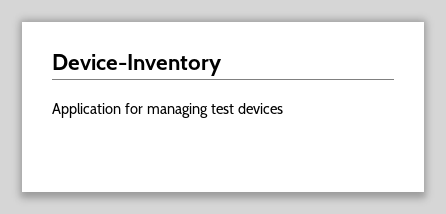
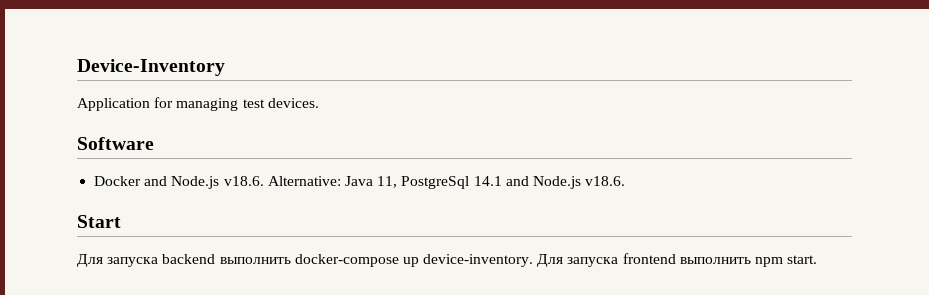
- Application for managing test devices
+ Application for managing test devices.
+ Software
+ Docker and Node.js v18.6. Alternative: Java 11, PostgreSql 14.1 and Node.js v18.6.
+ Start
+ Для запуска backend выполнить docker-compose up device-inventory. Для запуска frontend выполнить npm start.

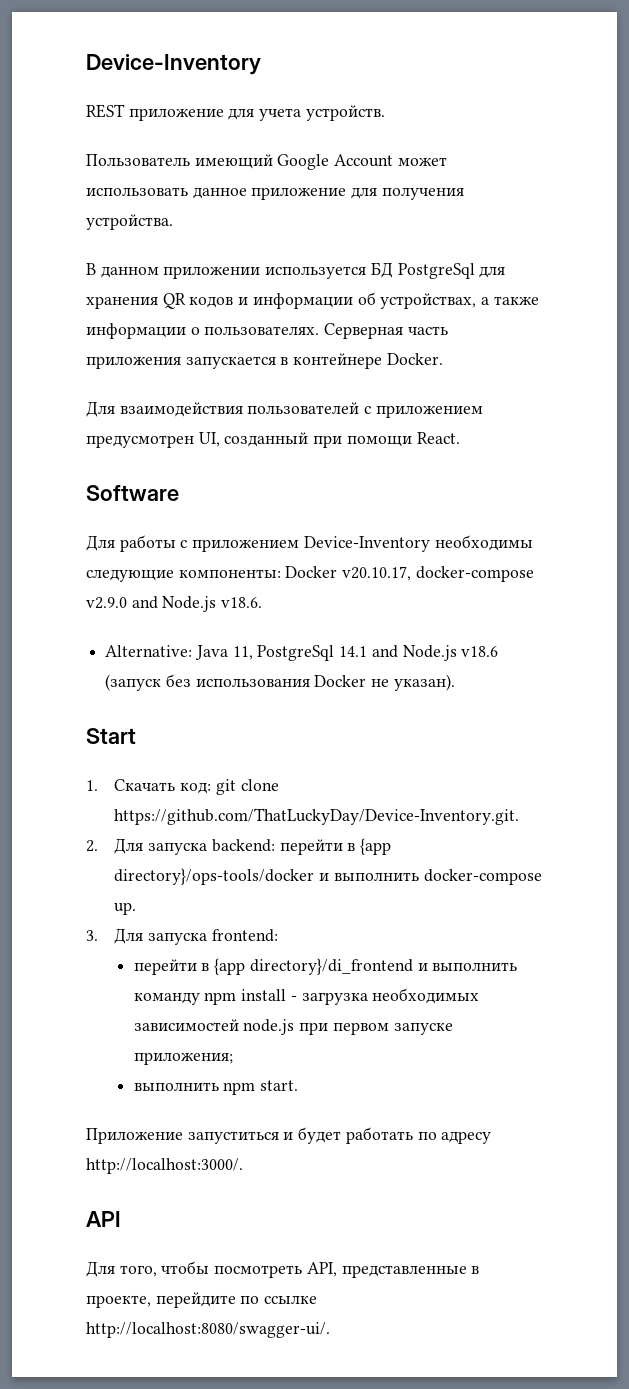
- Application for managing test devices.
+ REST приложение для учета устройств.
+ Пользователь имеющий Google Account может использовать данное приложение для получения устройства.
+ В данном приложении используется БД PostgreSql для хранения QR кодов и информации об устройствах, а также информации о пользователях. Серверная часть приложения запускается в контейнере Docker.
+ Для взаимодействия пользователей с приложением предусмотрен UI, созданный при помощи React.
  Software
- Docker and Node.js v18.6. Alternative: Java 11, PostgreSql 14.1 and Node.js v18.6.
+ Для работы с приложением Device-Inventory необходимы следующие компоненты: Docker v20.10.17, docker-compose v2.9.0 and Node.js v18.6.
+ Alternative: Java 11, PostgreSql 14.1 and Node.js v18.6 (запуск без использования Docker не указан).
  Start
- Для запуска backend выполнить docker-compose up device-inventory. Для запуска frontend выполнить npm start.
+ 1. Скачать код: git clone https://github.com/ThatLuckyDay/Device-Inventory.git.
+ 2. Для запуска backend: перейти в {app directory}/ops-tools/docker и выполнить docker-compose up.
+ 3. Для запуска frontend:
+ перейти в {app directory}/di_frontend и выполнить команду npm install - загрузка необходимых зависимостей node.js при первом запуске приложения;
+ выполнить npm start.
+ Приложение запуститься и будет работать по адресу http://localhost:3000/.
+ API
+ Для того, чтобы посмотреть API, представленные в проекте, перейдите по ссылке http://localhost:8080/swagger-ui/.

